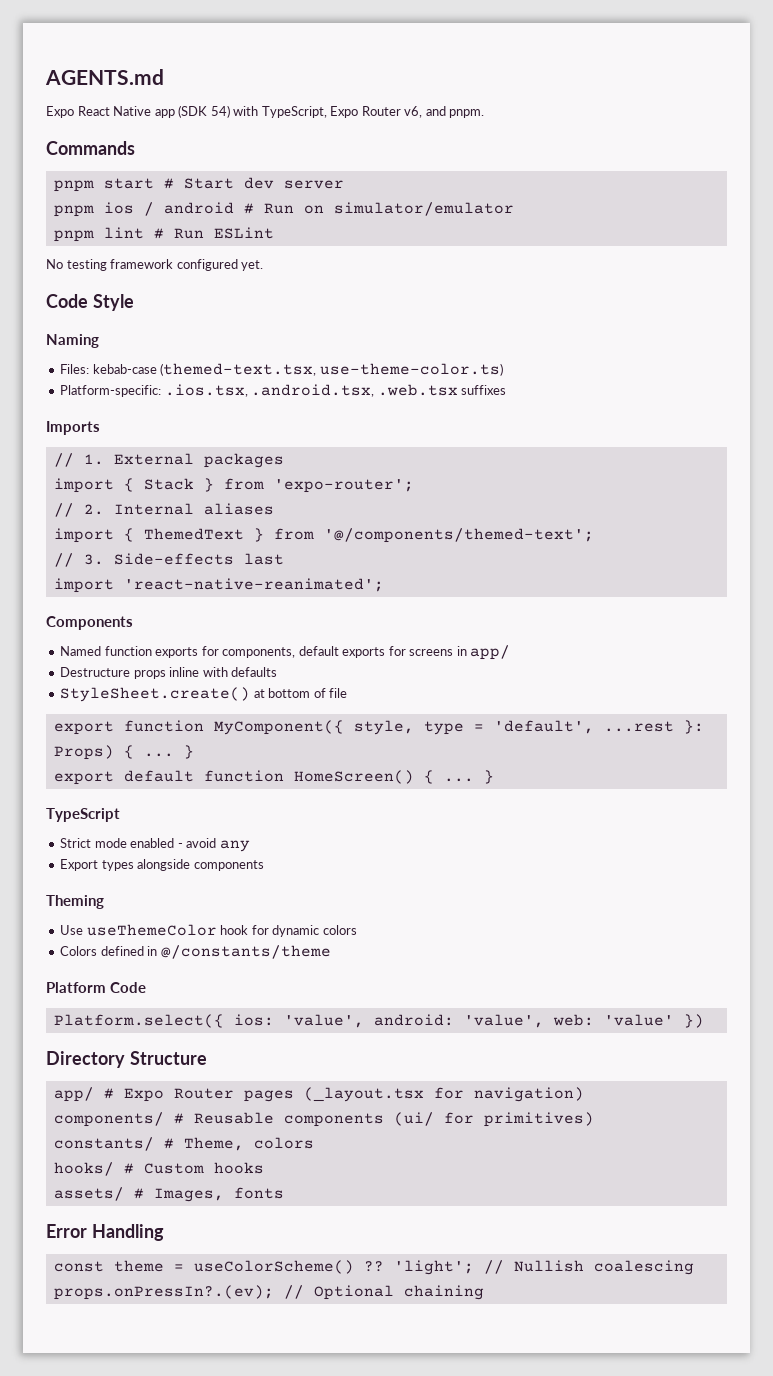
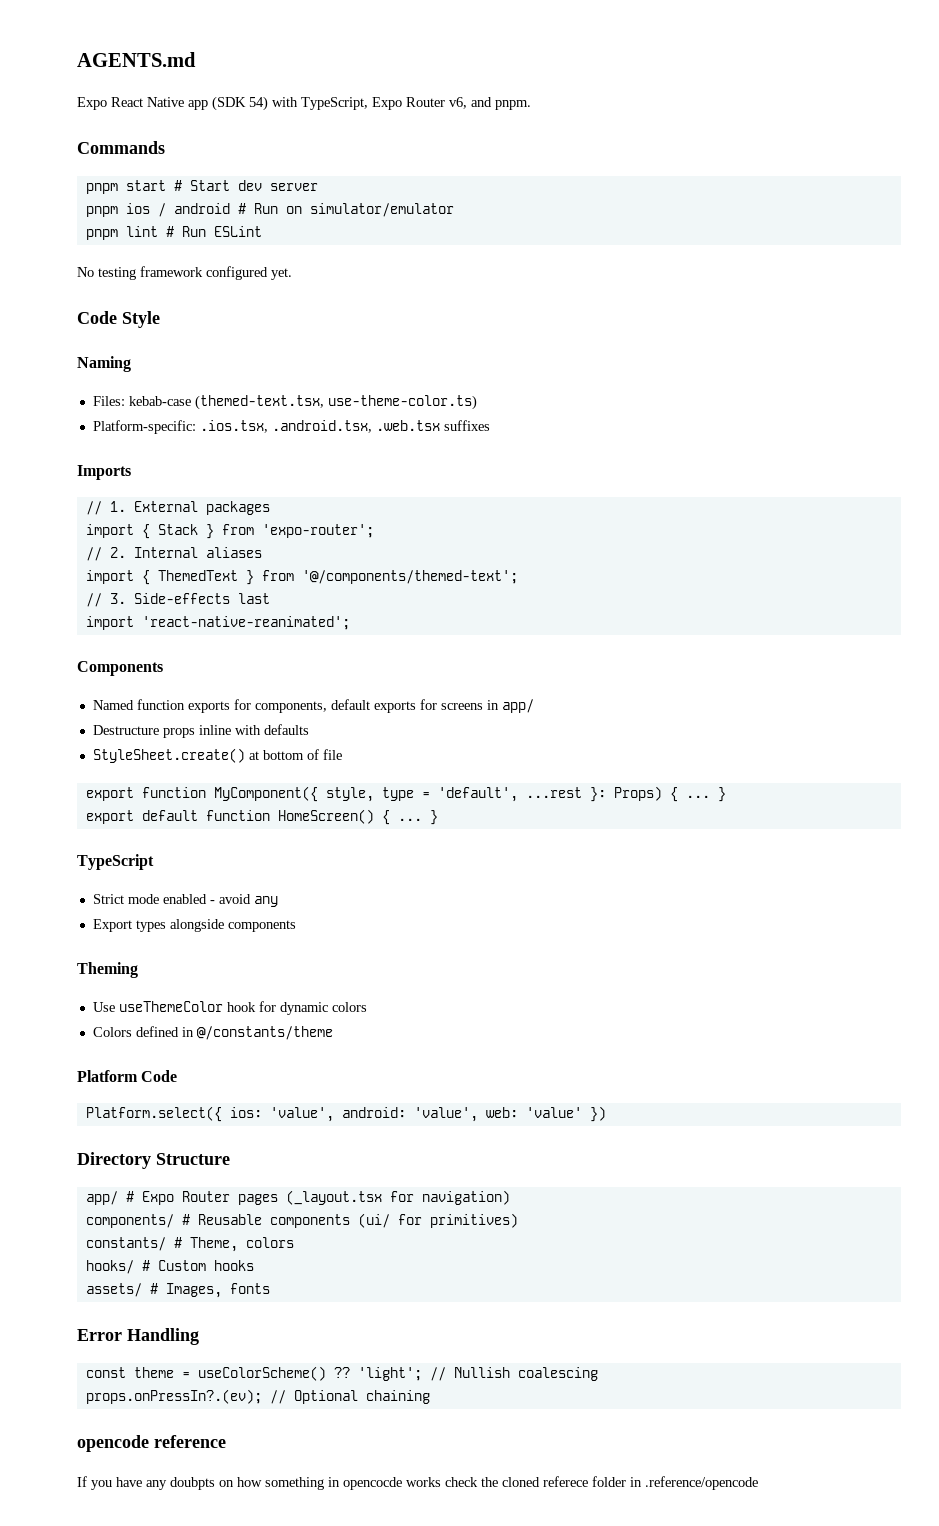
+ opencode reference
+ If you have any doubpts on how something in opencocde works check the cloned referece folder in .reference/opencode

